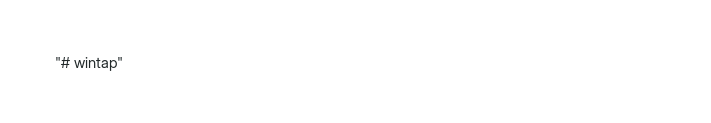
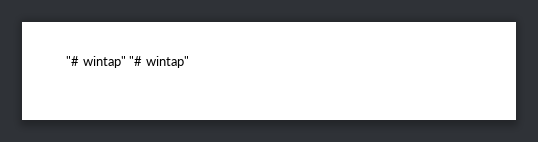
- "# wintap"
+ "# wintap" "# wintap"

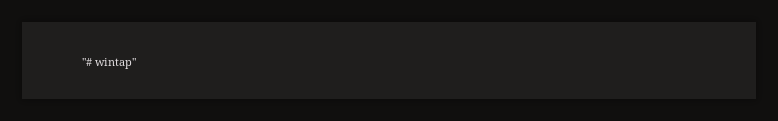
- "# wintap" "# wintap"
+ "# wintap"

